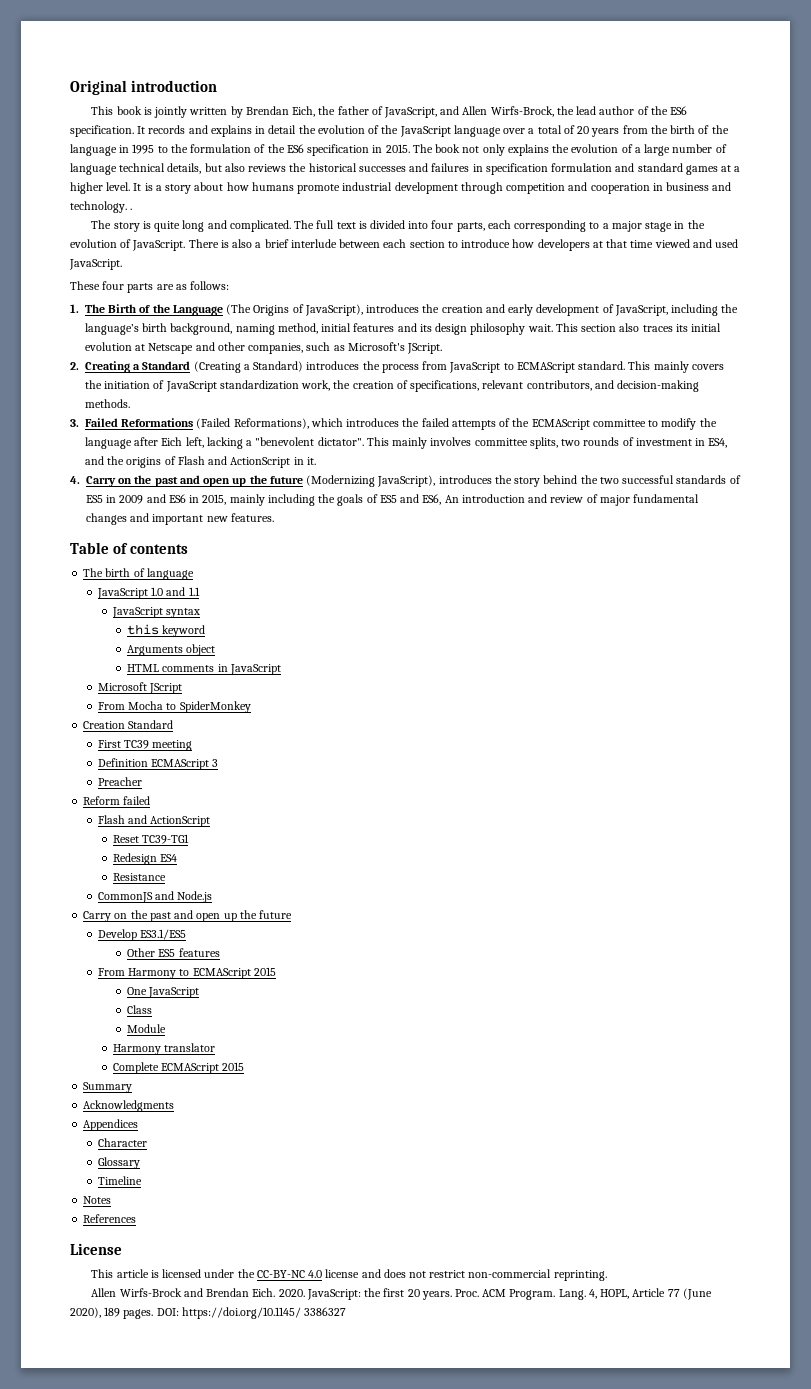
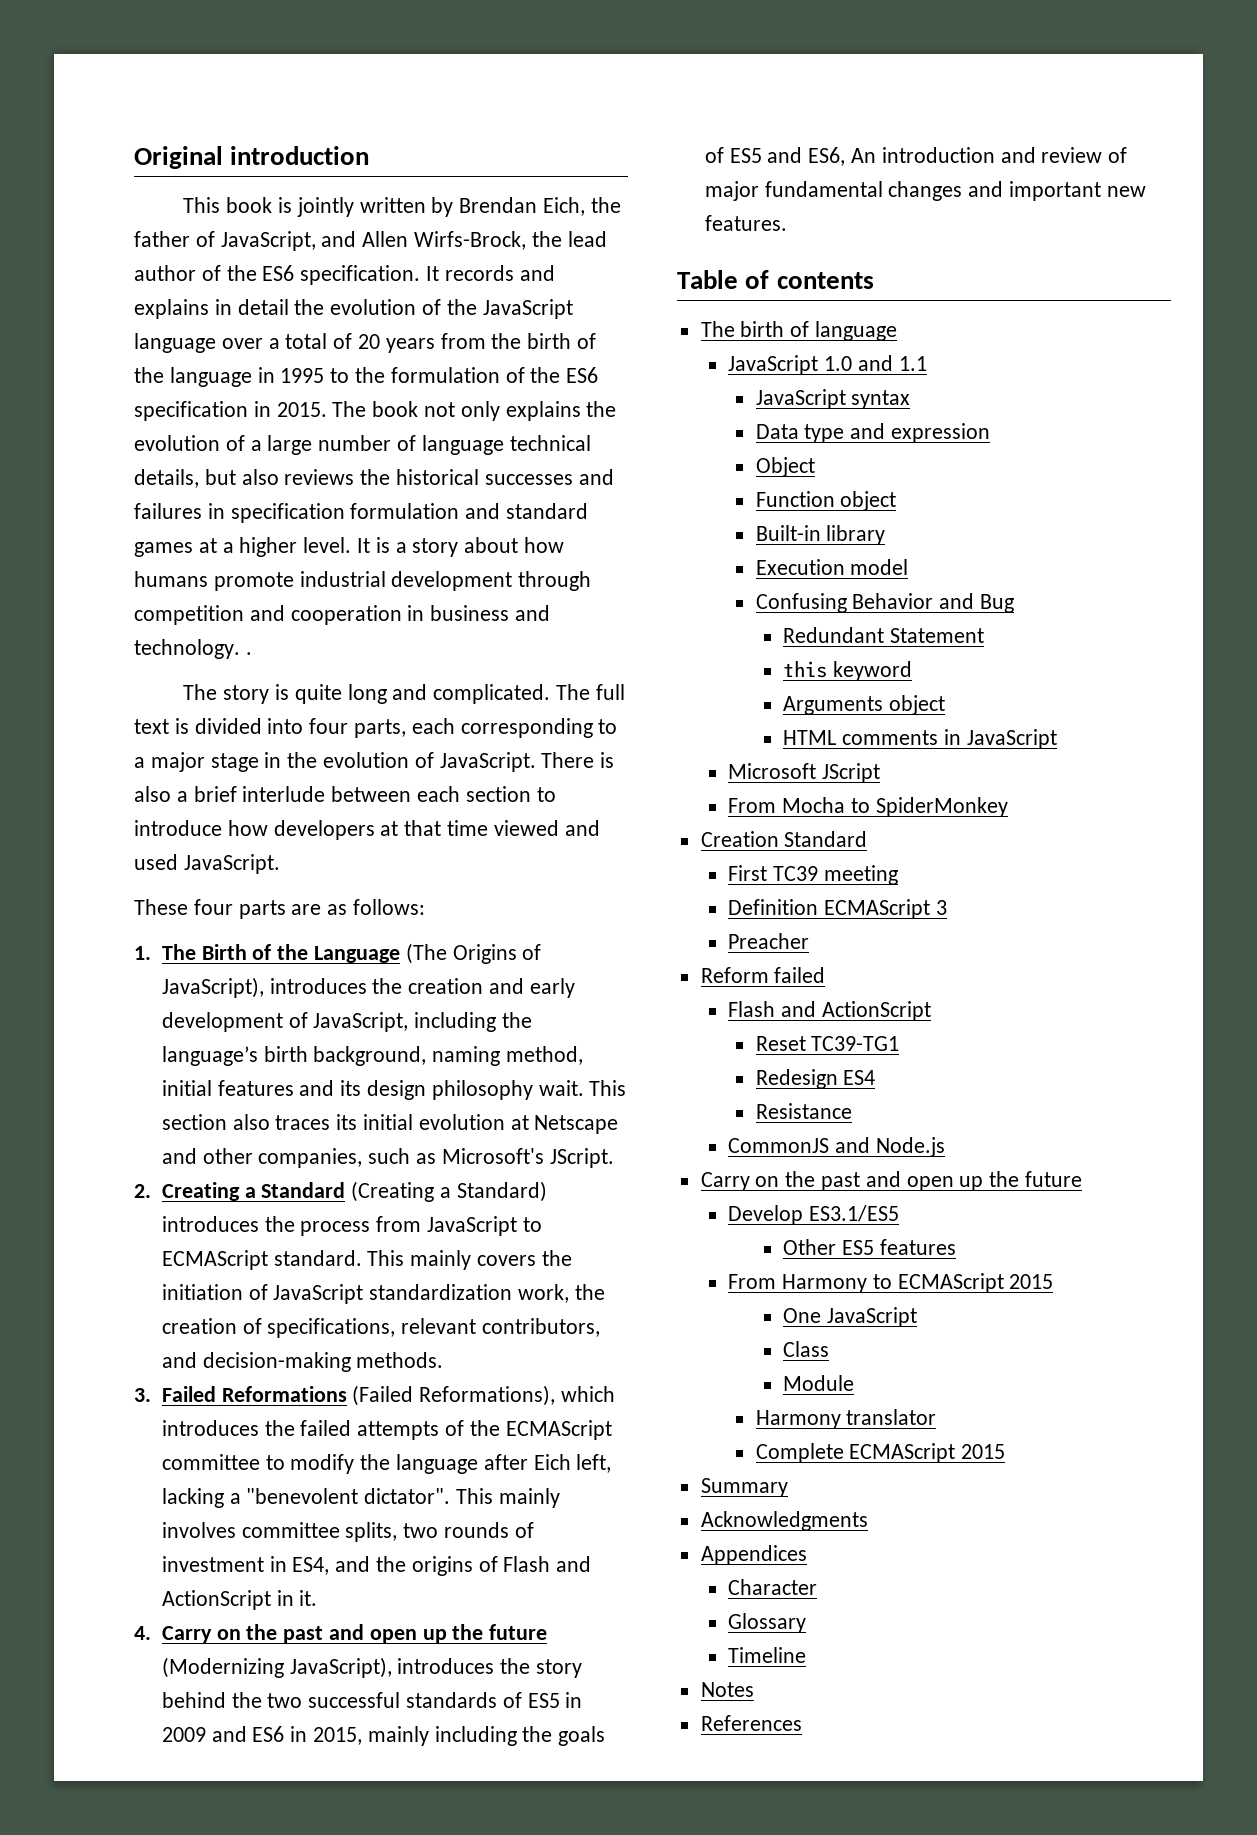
+ Data type and expression
+ Object
+ Function object
+ Built-in library
+ Execution model
+ Confusing Behavior and Bug
+ Redundant Statement
- License
- This article is licensed under the CC-BY-NC 4.0 license and does not restrict non-commercial reprinting.
- Allen Wirfs-Brock and Brendan Eich. 2020. JavaScript: the first 20 years. Proc. ACM Program. Lang. 4, HOPL, Article 77 (June 2020), 189 pages. DOI: https://doi.org/10.1145/ 3386327

